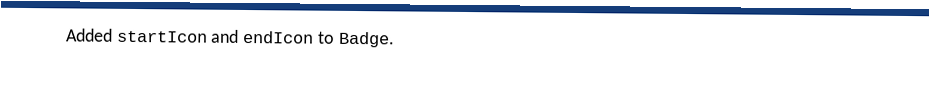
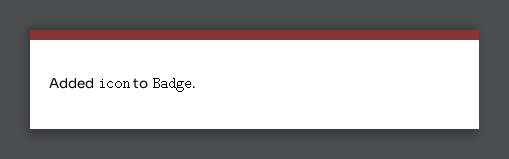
- Added startIcon and endIcon to Badge.
+ Added icon to Badge.

